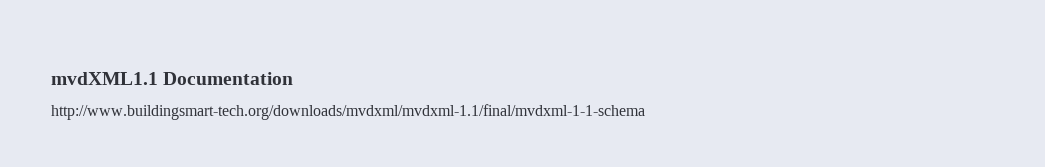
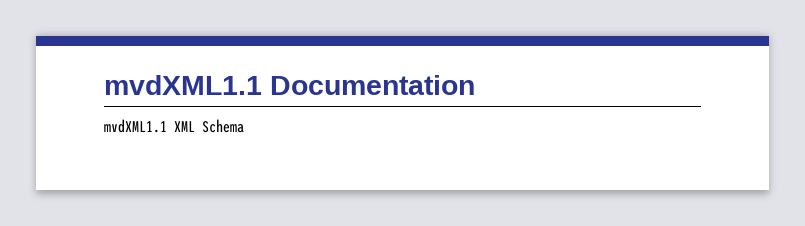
- http://www.buildingsmart-tech.org/downloads/mvdxml/mvdxml-1.1/final/mvdxml-1-1-schema
+ mvdXML1.1 XML Schema

